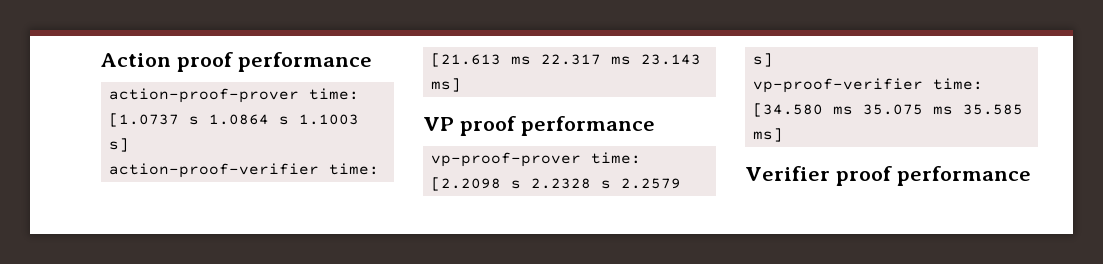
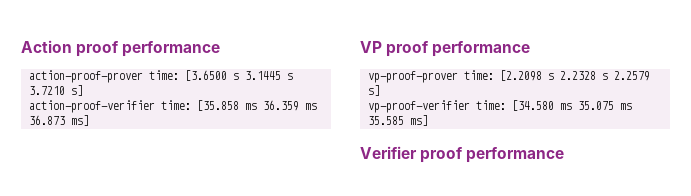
- action-proof-prover time: [1.0737 s 1.0864 s 1.1003 s]
- action-proof-verifier time: [21.613 ms 22.317 ms 23.143 ms]
+ action-proof-prover time: [3.6500 s 3.1445 s 3.7210 s]
+ action-proof-verifier time: [35.858 ms 36.359 ms 36.873 ms]

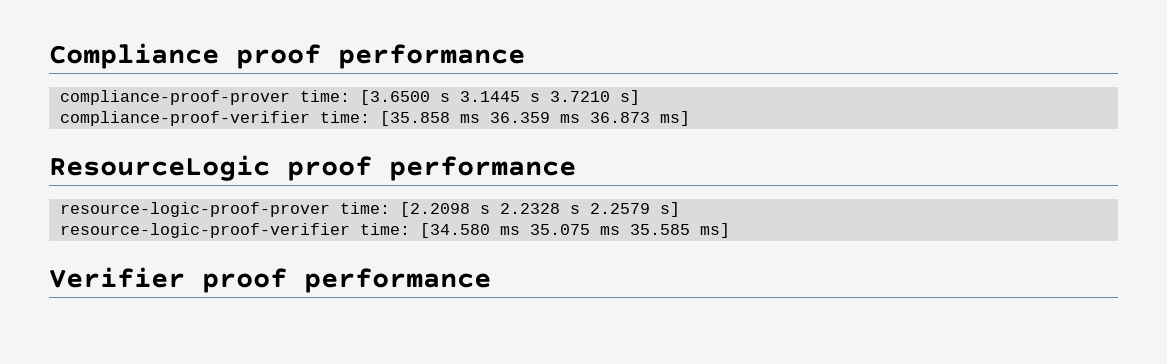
- Action proof performance
- action-proof-prover time: [3.6500 s 3.1445 s 3.7210 s]
+ Compliance proof performance
+ compliance-proof-prover time: [3.6500 s 3.1445 s 3.7210 s]
- action-proof-verifier time: [35.858 ms 36.359 ms 36.873 ms]
+ compliance-proof-verifier time: [35.858 ms 36.359 ms 36.873 ms]
- VP proof performance
- vp-proof-prover time: [2.2098 s 2.2328 s 2.2579 s]
+ ResourceLogic proof performance
+ resource-logic-proof-prover time: [2.2098 s 2.2328 s 2.2579 s]
- vp-proof-verifier time: [34.580 ms 35.075 ms 35.585 ms]
+ resource-logic-proof-verifier time: [34.580 ms 35.075 ms 35.585 ms]

